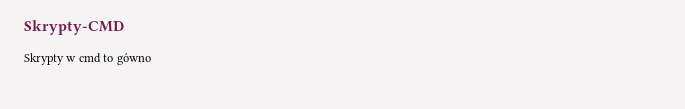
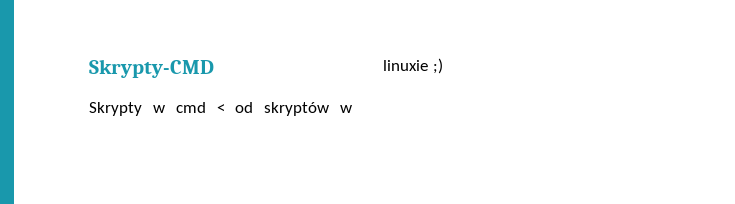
- Skrypty w cmd to gówno
+ Skrypty w cmd < od skryptów w linuxie ;)

